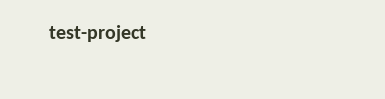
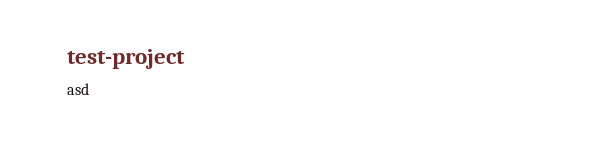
+ asd

